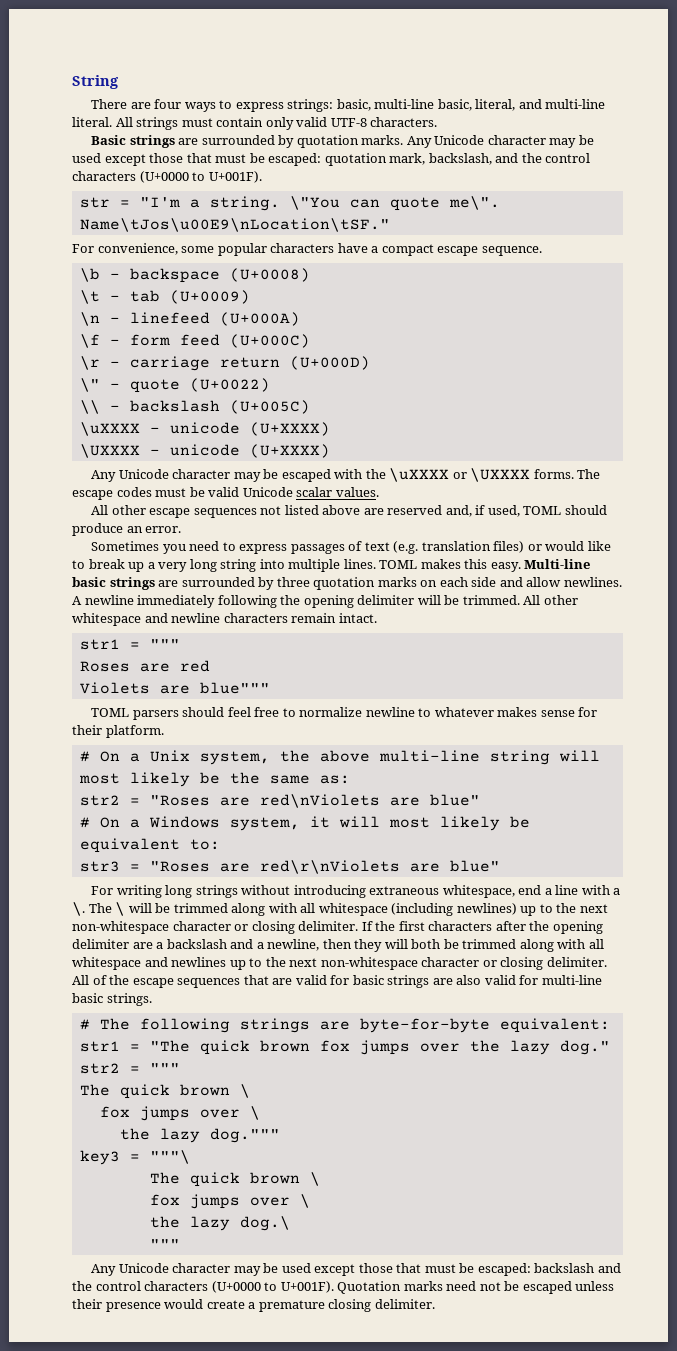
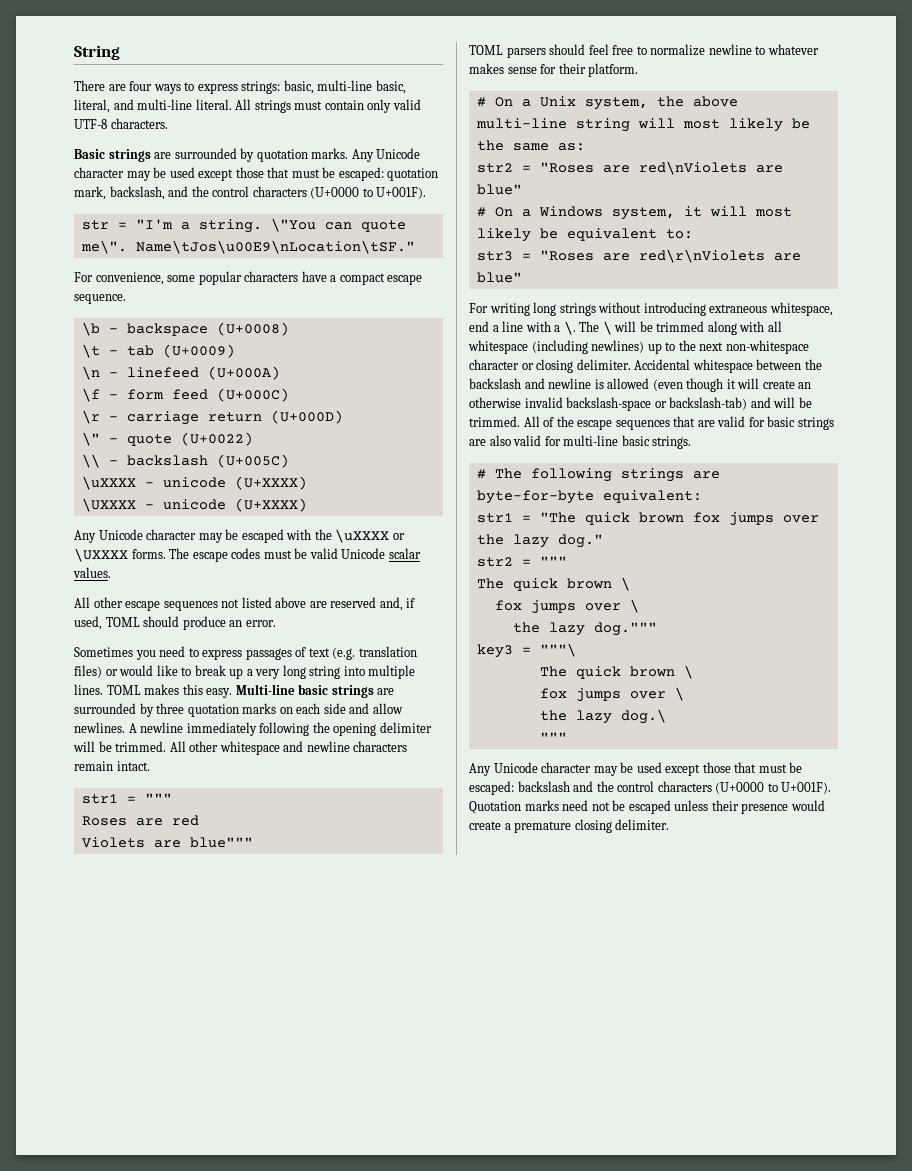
- If the first characters after the opening delimiter are a backslash and a newline, then they will both be trimmed along with all whitespace and newlines up to the next non-whitespace character or closing delimiter.
+ Accidental whitespace between the backslash and newline is allowed (even though it will create an otherwise invalid backslash-space or backslash-tab) and will be trimmed.

